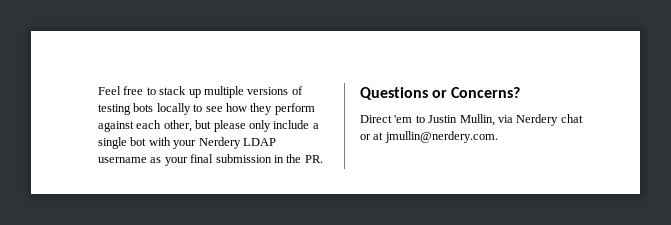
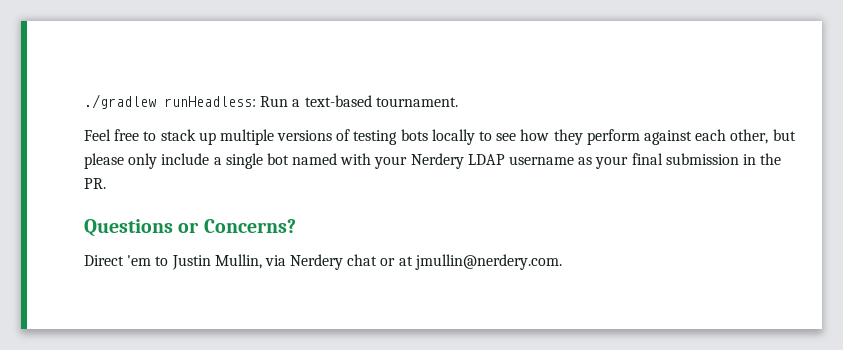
+ ./gradlew runHeadless: Run a text-based tournament.
- Feel free to stack up multiple versions of testing bots locally to see how they perform against each other, but please only include a single bot with your Nerdery LDAP username as your final submission in the PR.
+ Feel free to stack up multiple versions of testing bots locally to see how they perform against each other, but please only include a single bot named with your Nerdery LDAP username as your final submission in the PR.

